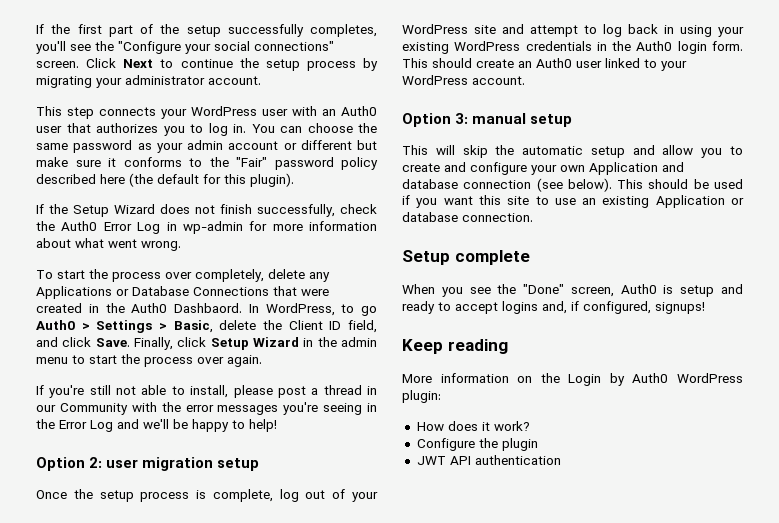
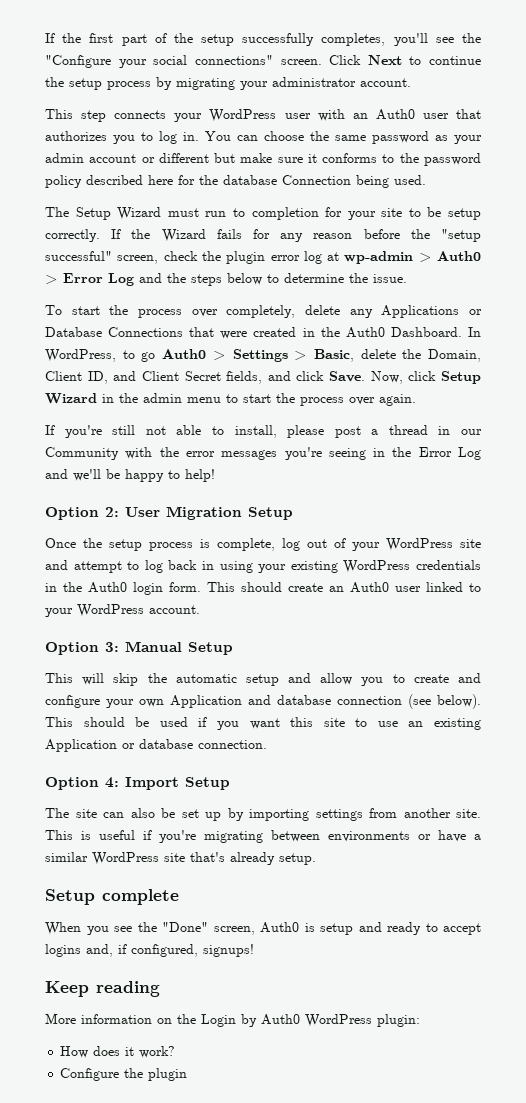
- You can choose the same password as your admin account or different but make sure it conforms to the "Fair" password policy described here (the default for this plugin).
- If the Setup Wizard does not finish successfully, check the Auth0 Error Log in wp-admin for more information about what went wrong.
+ You can choose the same password as your admin account or different but make sure it conforms to the password policy described here for the database Connection being used.
+ The Setup Wizard must run to completion for your site to be setup correctly. If the Wizard fails for any reason before the "setup successful" screen, check the plugin error log at wp-admin > Auth0 > Error Log and the steps below to determine the issue.
- To start the process over completely, delete any Applications or Database Connections that were created in the Auth0 Dashbaord.
+ To start the process over completely, delete any Applications or Database Connections that were created in the Auth0 Dashboard.
- In WordPress, to go Auth0 > Settings > Basic, delete the Client ID field, and click Save.
+ In WordPress, to go Auth0 > Settings > Basic, delete the Domain, Client ID, and Client Secret fields, and click Save.
- Finally, click Setup Wizard in the admin menu to start the process over again.
+ Now, click Setup Wizard in the admin menu to start the process over again.
- Option 2: user migration setup
+ Option 2: User Migration Setup
- Option 3: manual setup
+ Option 3: Manual Setup
+ Option 4: Import Setup
+ The site can also be set up by importing settings from another site. This is useful if you're migrating between environments or have a similar WordPress site that's already setup.
- JWT API authentication

